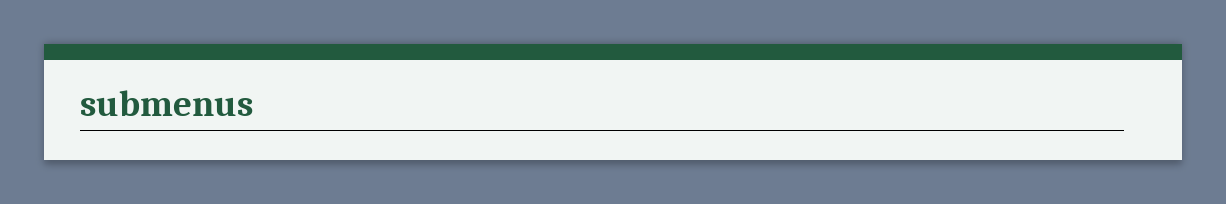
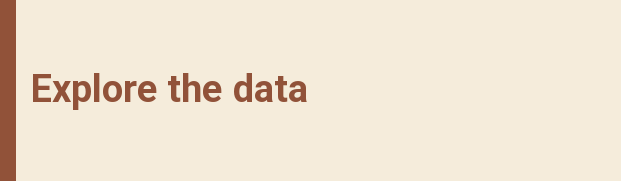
- submenus
+ Explore the data

